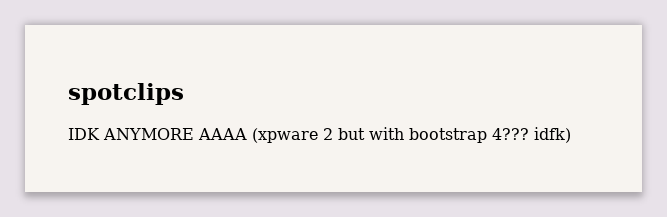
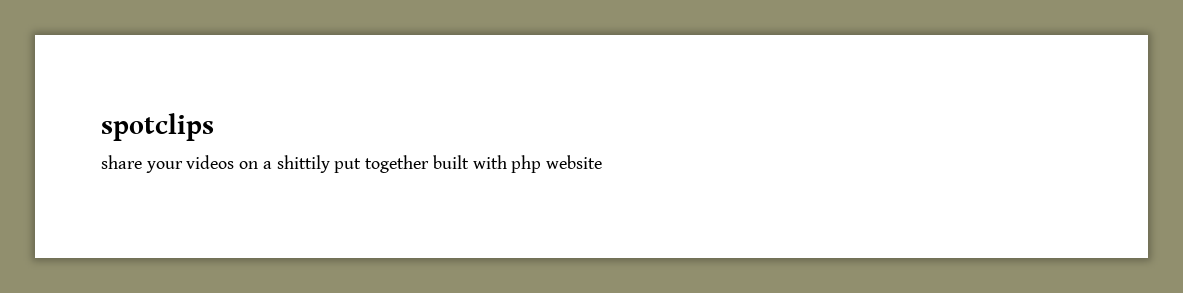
- IDK ANYMORE AAAA (xpware 2 but with bootstrap 4??? idfk)
+ share your videos on a shittily put together built with php website

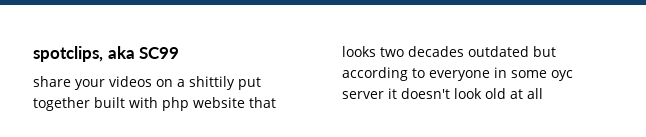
- spotclips
+ spotclips, aka SC99
- share your videos on a shittily put together built with php website
+ share your videos on a shittily put together built with php website that looks two decades outdated but according to everyone in some oyc server it doesn't look old at all

